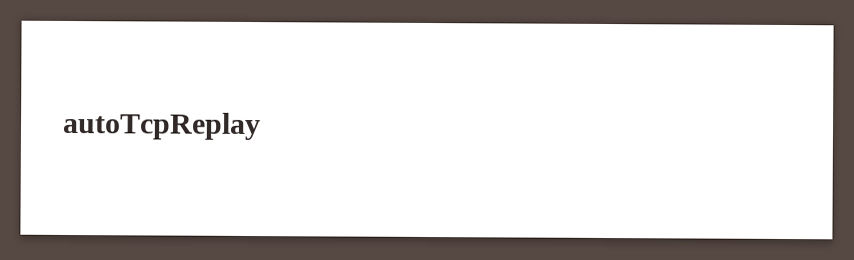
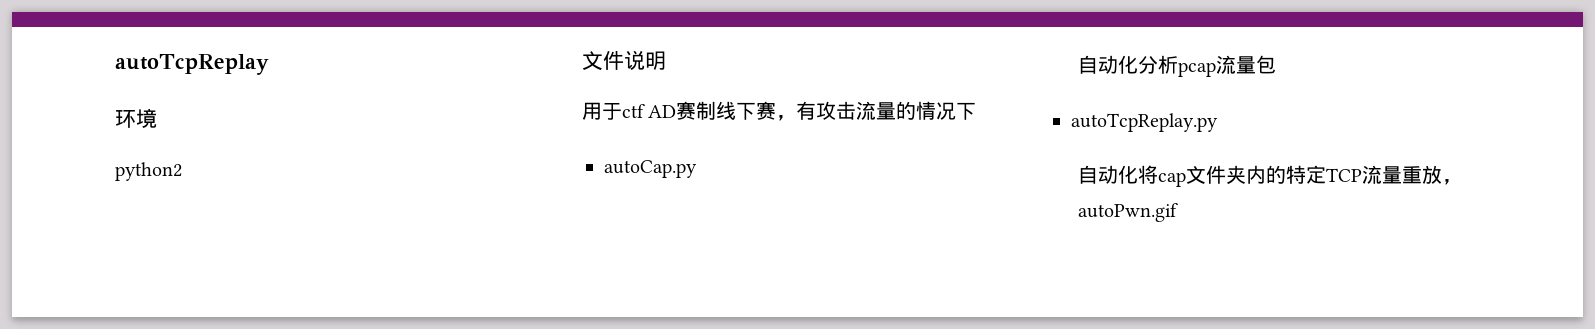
+ 环境
+ python2
+ 文件说明
+ 用于ctf AD赛制线下赛，有攻击流量的情况下
+ autoCap.py
+ 自动化分析pcap流量包
+ autoTcpReplay.py
+ 自动化将cap文件夹内的特定TCP流量重放，autoPwn.gif

